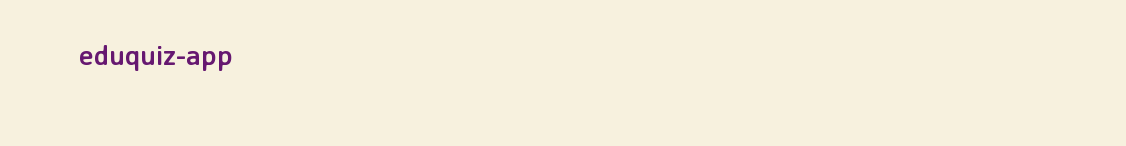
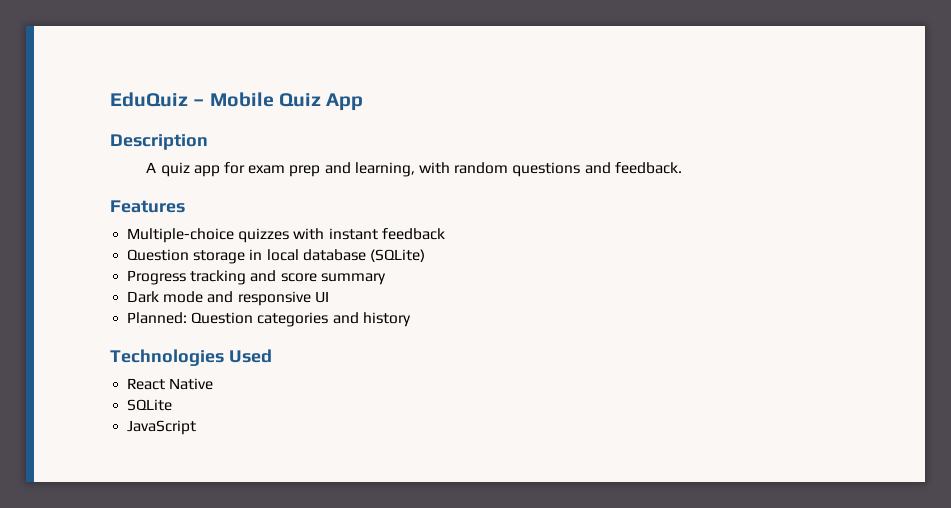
- eduquiz-app
+ EduQuiz – Mobile Quiz App
+ Description
+ A quiz app for exam prep and learning, with random questions and feedback.
+ Features
+ Multiple-choice quizzes with instant feedback
+ Question storage in local database (SQLite)
+ Progress tracking and score summary
+ Dark mode and responsive UI
+ Planned: Question categories and history
+ Technologies Used
+ React Native
+ SQLite
+ JavaScript

